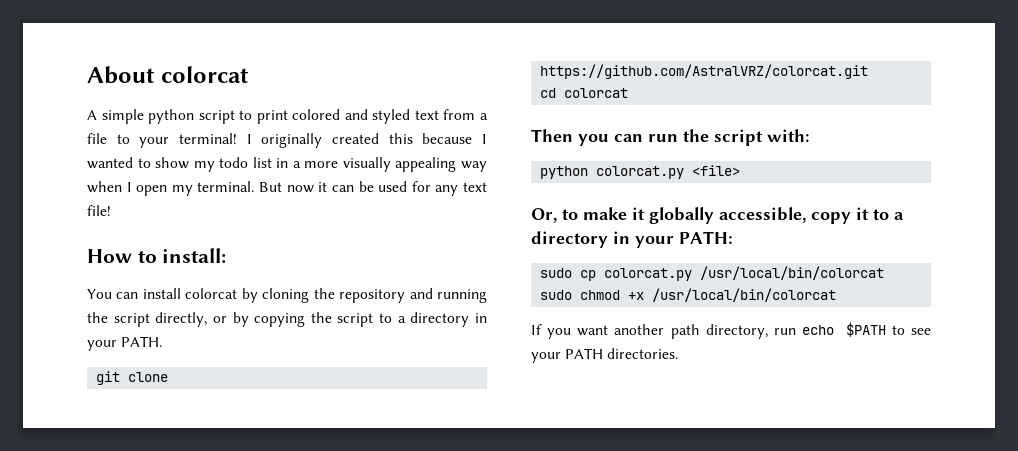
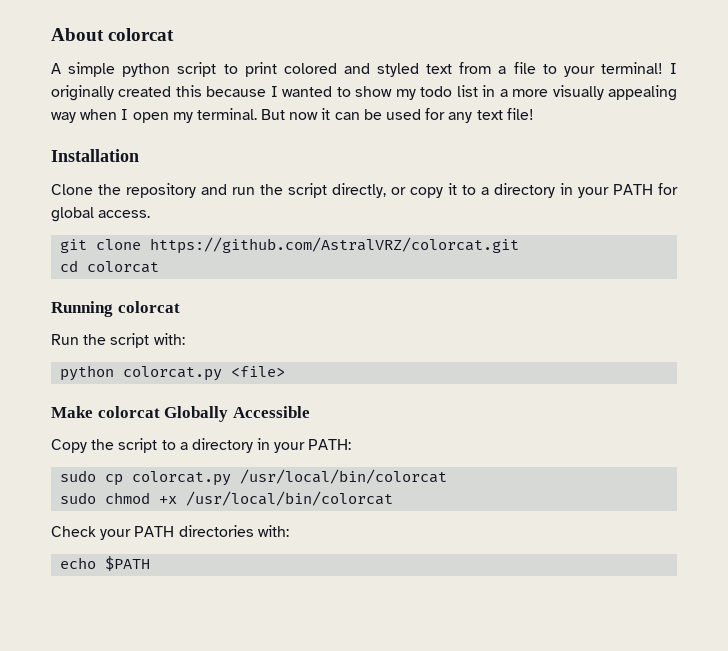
- How to install:
- You can install colorcat by cloning the repository and running the script directly, or by copying the script to a directory in your PATH.
+ Installation
+ Clone the repository and run the script directly, or copy it to a directory in your PATH for global access.
- Then you can run the script with:
+ Running colorcat
+ Run the script with:
- Or, to make it globally accessible, copy it to a directory in your PATH:
+ Make colorcat Globally Accessible
+ Copy the script to a directory in your PATH:
- If you want another path directory, run echo $PATH to see your PATH directories.
+ Check your PATH directories with:
+ echo $PATH

